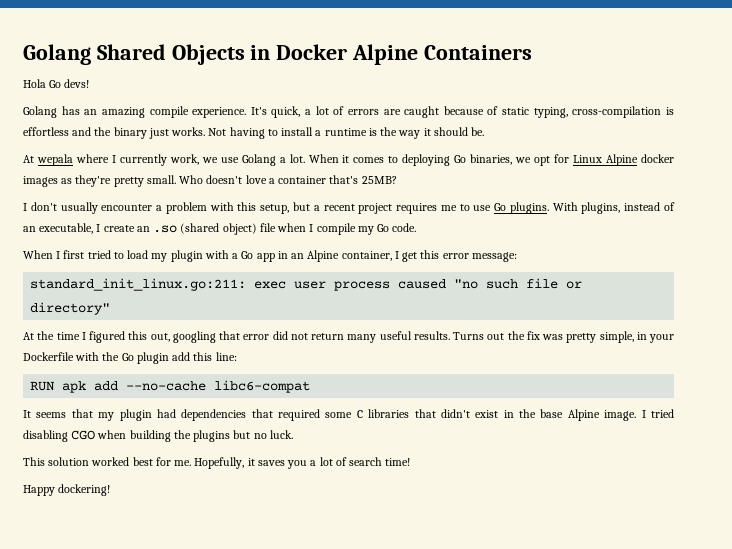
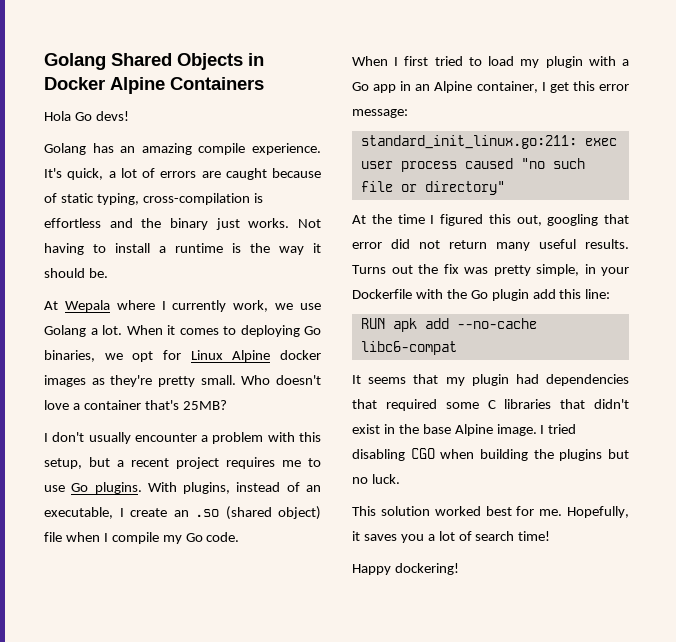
- At wepala where I currently work, we use Golang a lot.
+ At Wepala where I currently work, we use Golang a lot.

